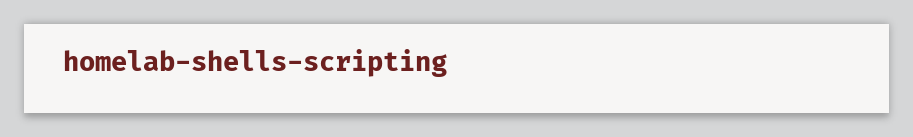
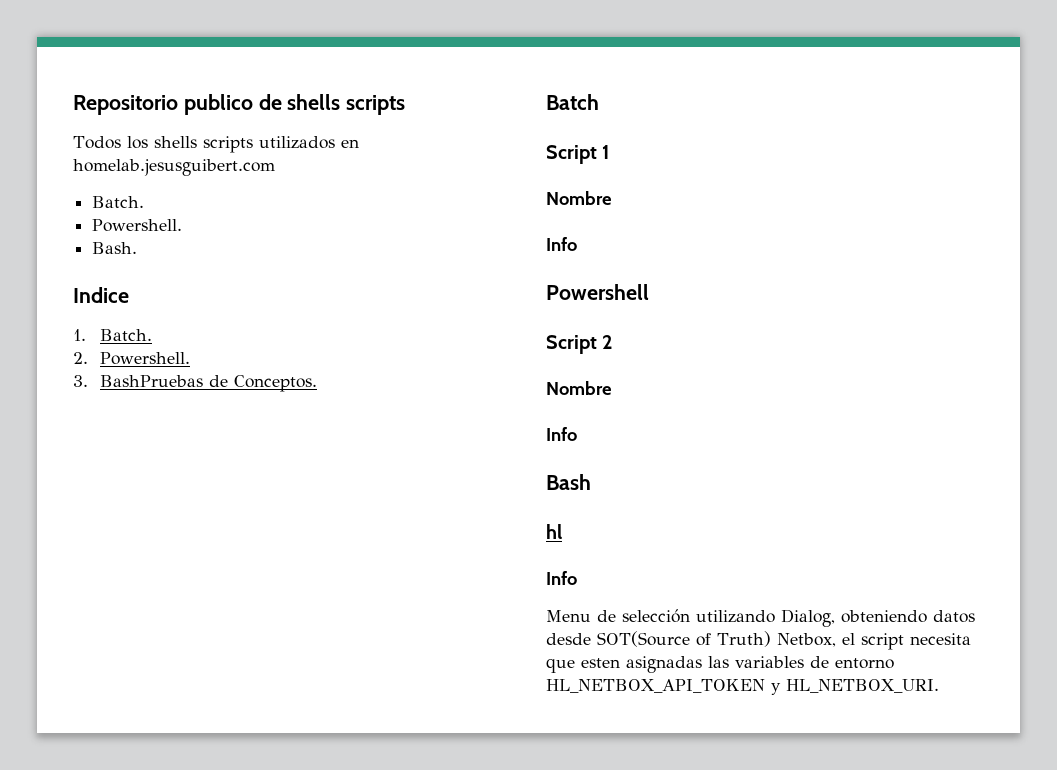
- homelab-shells-scripting
+ Repositorio publico de shells scripts
+ Todos los shells scripts utilizados en homelab.jesusguibert.com
+ Batch.
+ Powershell.
+ Bash.
+ Indice
+ 1. Batch.
+ 2. Powershell.
+ 3. BashPruebas de Conceptos.
+ Batch
+ Script 1
+ Nombre
+ Info
+ Powershell
+ Script 2
+ Nombre
+ Info
+ Bash
+ hl
+ Info
+ Menu de selección utilizando Dialog, obteniendo datos desde SOT(Source of Truth) Netbox, el script necesita que esten asignadas las variables de entorno HL_NETBOX_API_TOKEN y HL_NETBOX_URI.

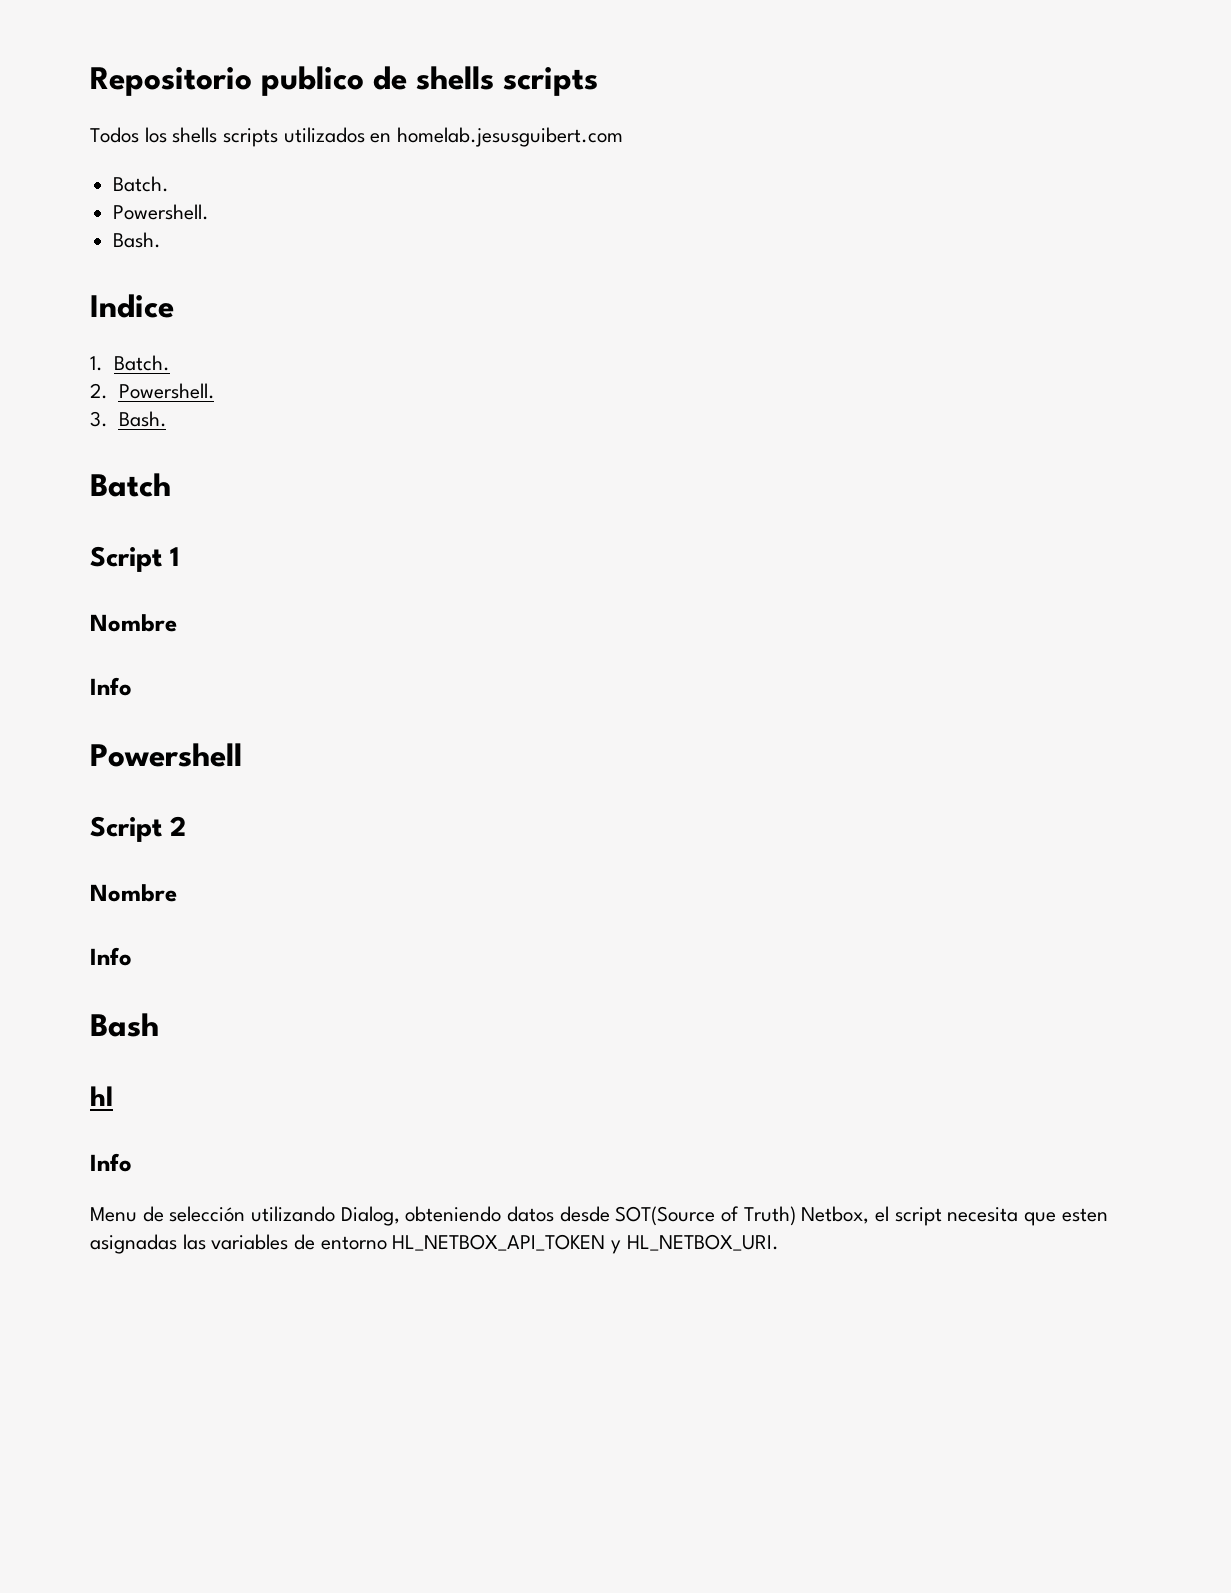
- 3. BashPruebas de Conceptos.
+ 3. Bash.

